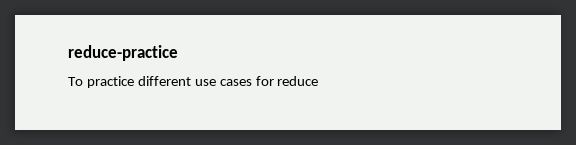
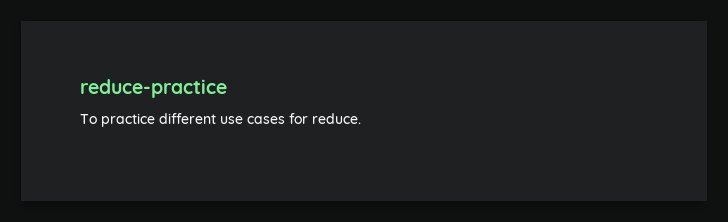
- To practice different use cases for reduce
+ To practice different use cases for reduce.

